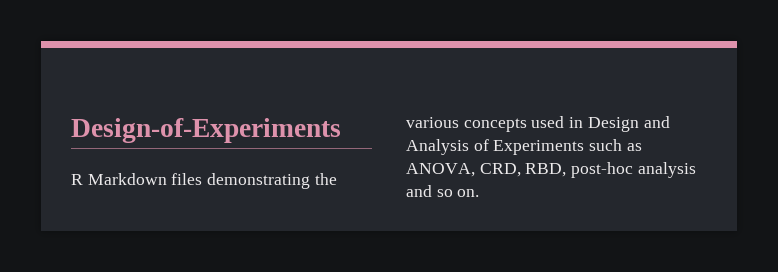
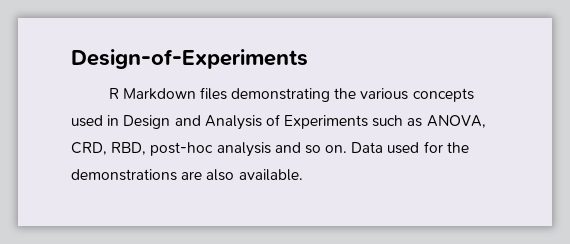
+ Data used for the demonstrations are also available.

